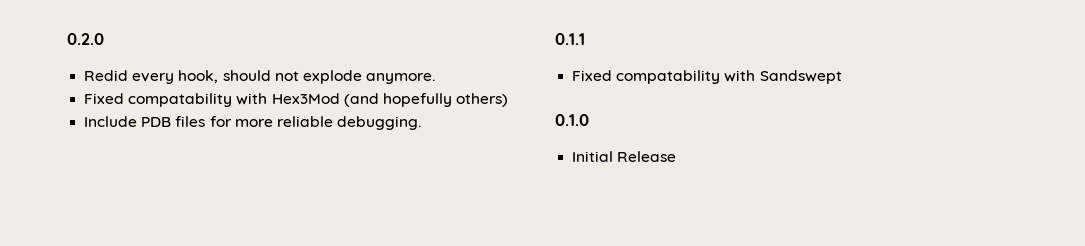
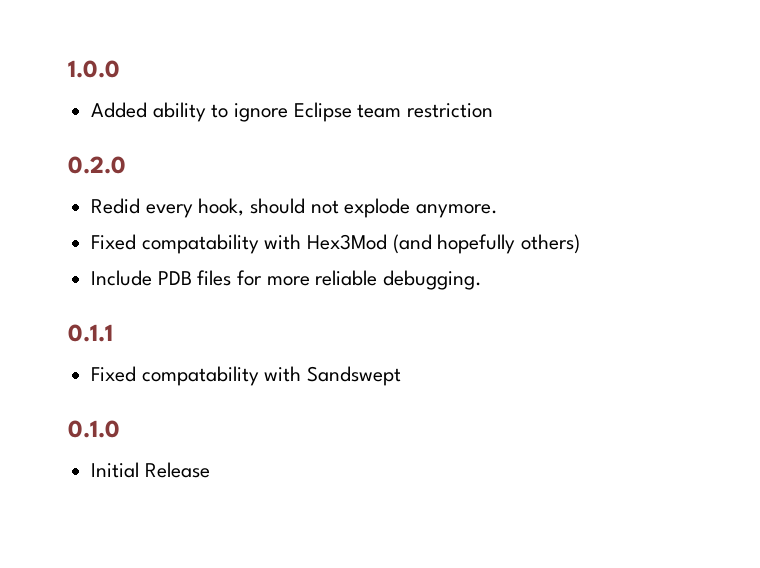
+ 1.0.0
+ Added ability to ignore Eclipse team restriction

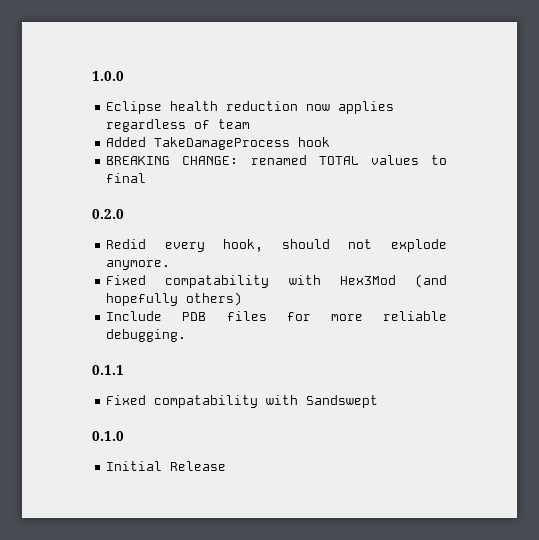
- Added ability to ignore Eclipse team restriction
+ Eclipse health reduction now applies regardless of team
+ Added TakeDamageProcess hook
+ BREAKING CHANGE: renamed TOTAL values to final

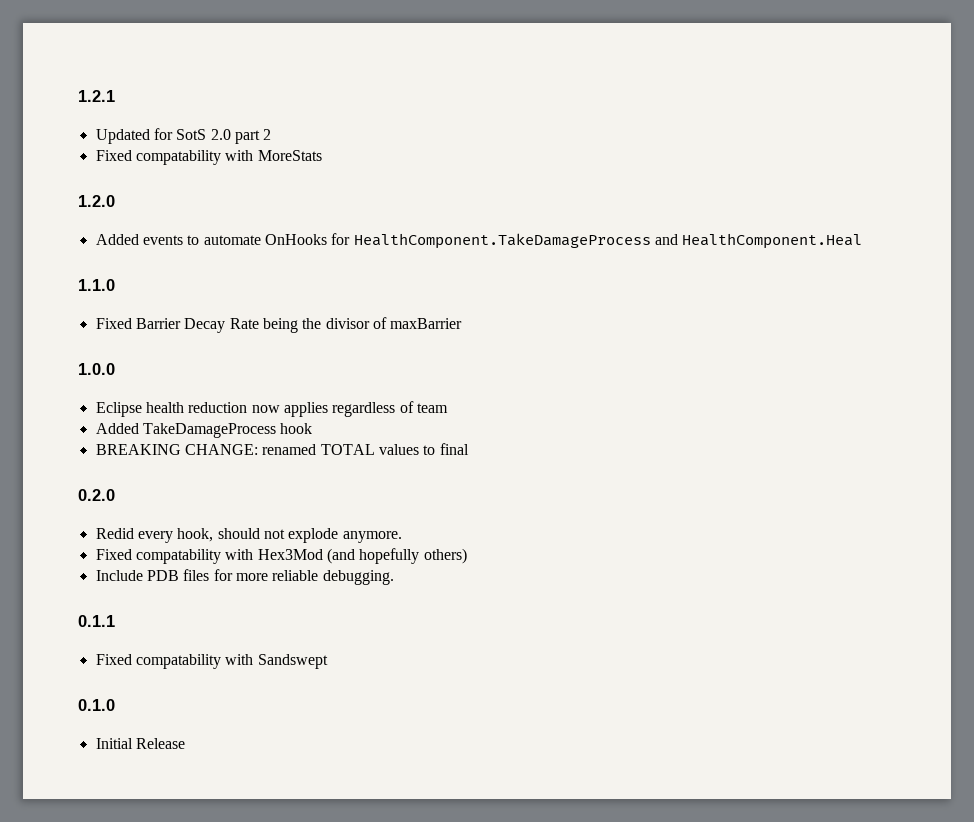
+ 1.2.1
+ Updated for SotS 2.0 part 2
+ Fixed compatability with MoreStats
+ 1.2.0
+ Added events to automate OnHooks for HealthComponent.TakeDamageProcess and HealthComponent.Heal
+ 1.1.0
+ Fixed Barrier Decay Rate being the divisor of maxBarrier

